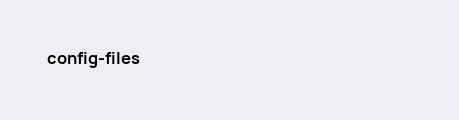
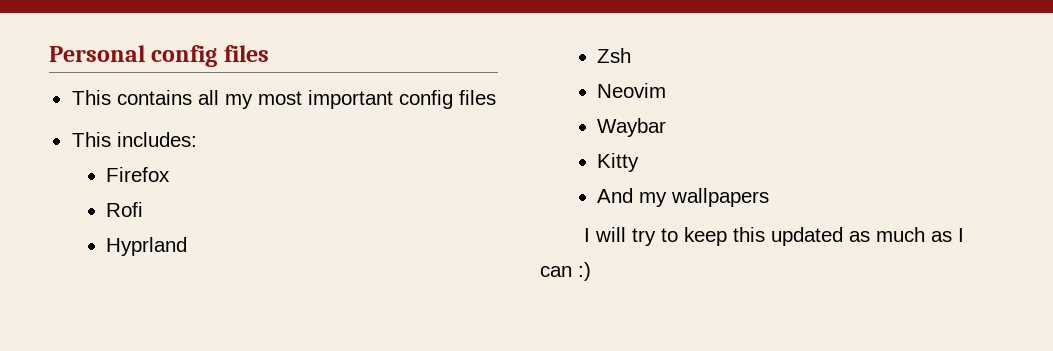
- config-files
+ Personal config files
+ This contains all my most important config files
+ This includes:
+ Firefox
+ Rofi
+ Hyprland
+ Zsh
+ Neovim
+ Waybar
+ Kitty
+ And my wallpapers
+ I will try to keep this updated as much as I can :)

